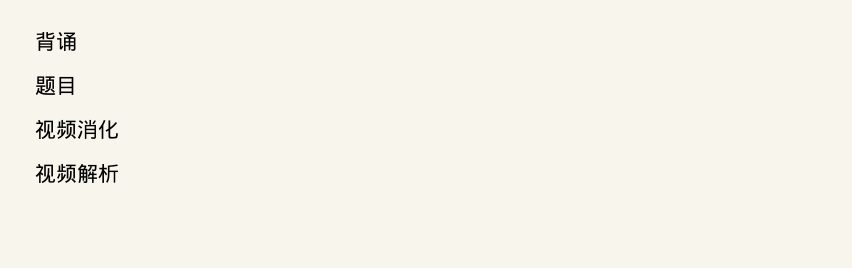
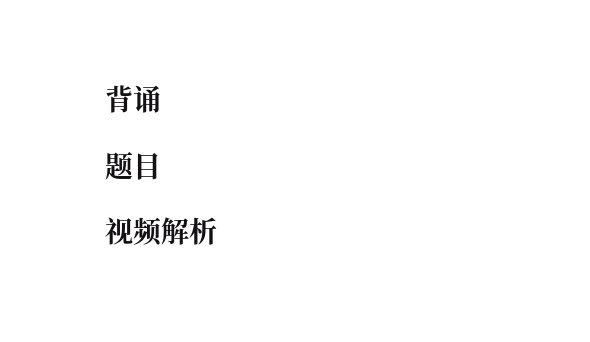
- 视频消化

